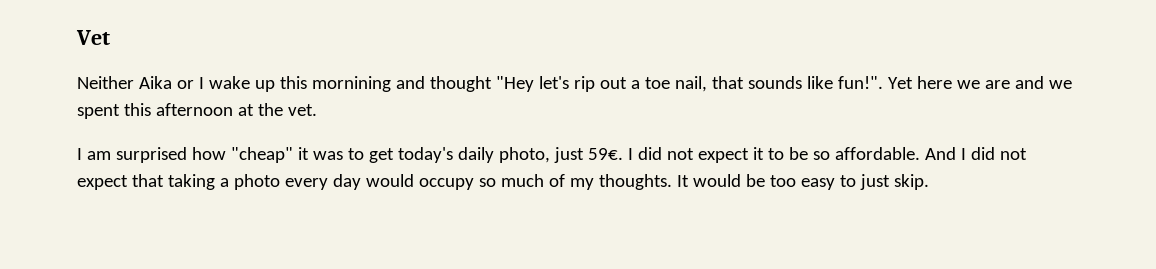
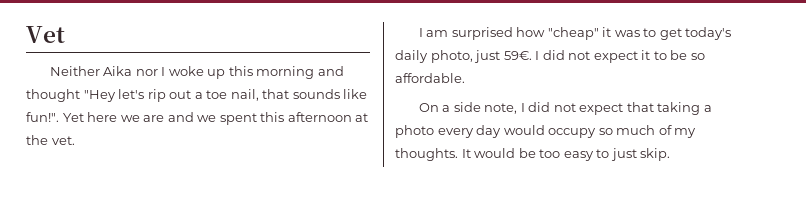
- Neither Aika or I wake up this mornining and thought "Hey let's rip out a toe nail, that sounds like fun!".
+ Neither Aika nor I woke up this morning and thought "Hey let's rip out a toe nail, that sounds like fun!".
- I did not expect it to be so affordable. And I did not expect that taking a photo every day would occupy so much of my thoughts.
+ I did not expect it to be so affordable.
+ On a side note, I did not expect that taking a photo every day would occupy so much of my thoughts.

